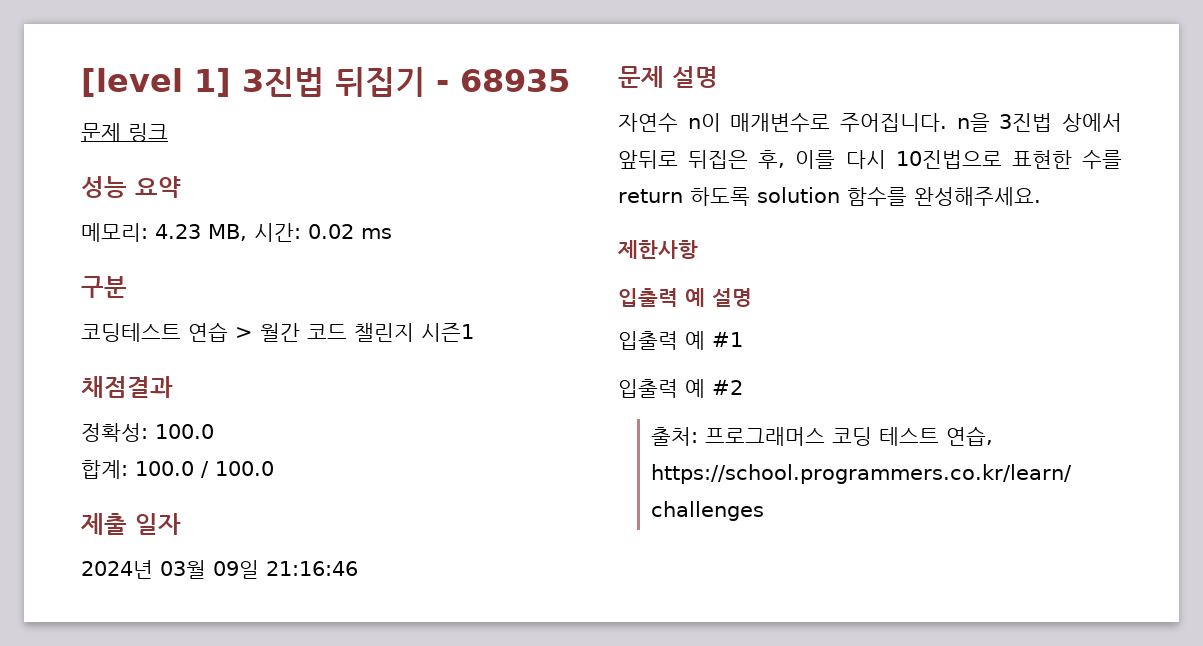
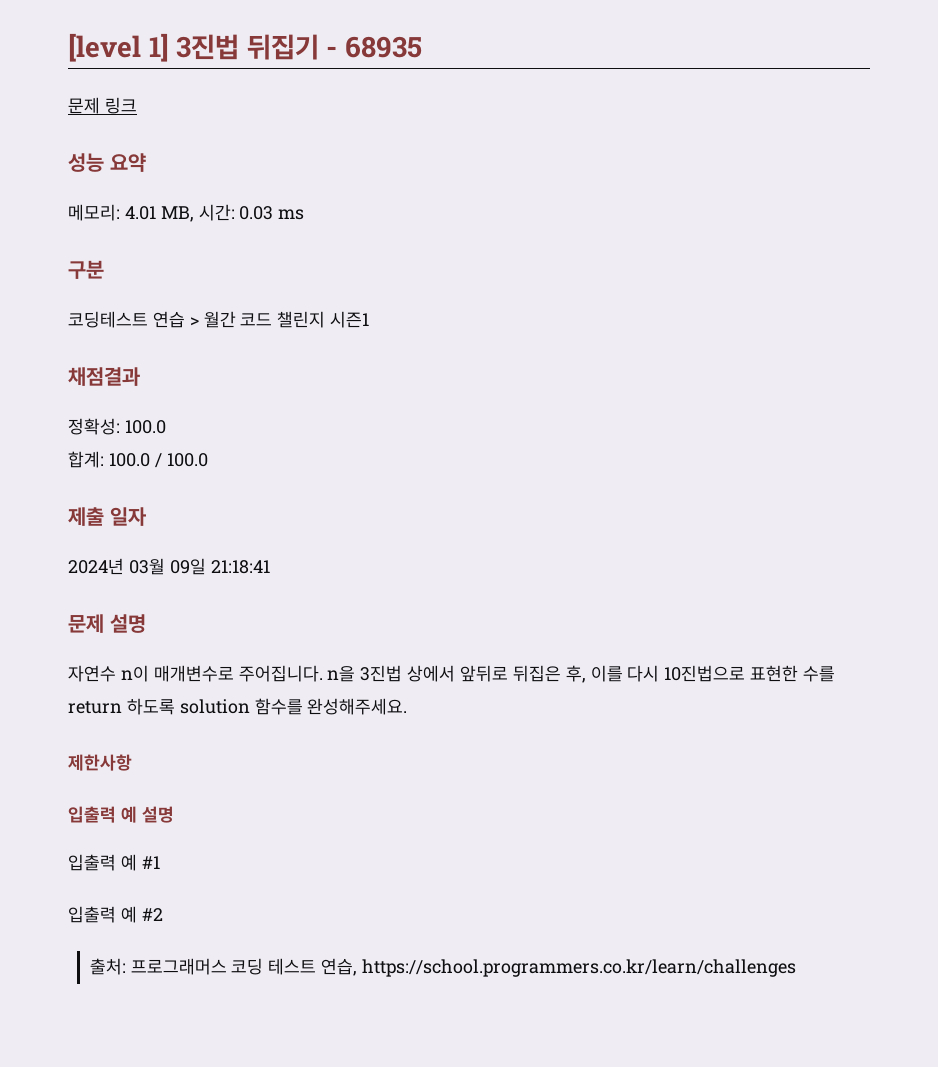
- 메모리: 4.23 MB, 시간: 0.02 ms
+ 메모리: 4.01 MB, 시간: 0.03 ms
- 2024년 03월 09일 21:16:46
+ 2024년 03월 09일 21:18:41

